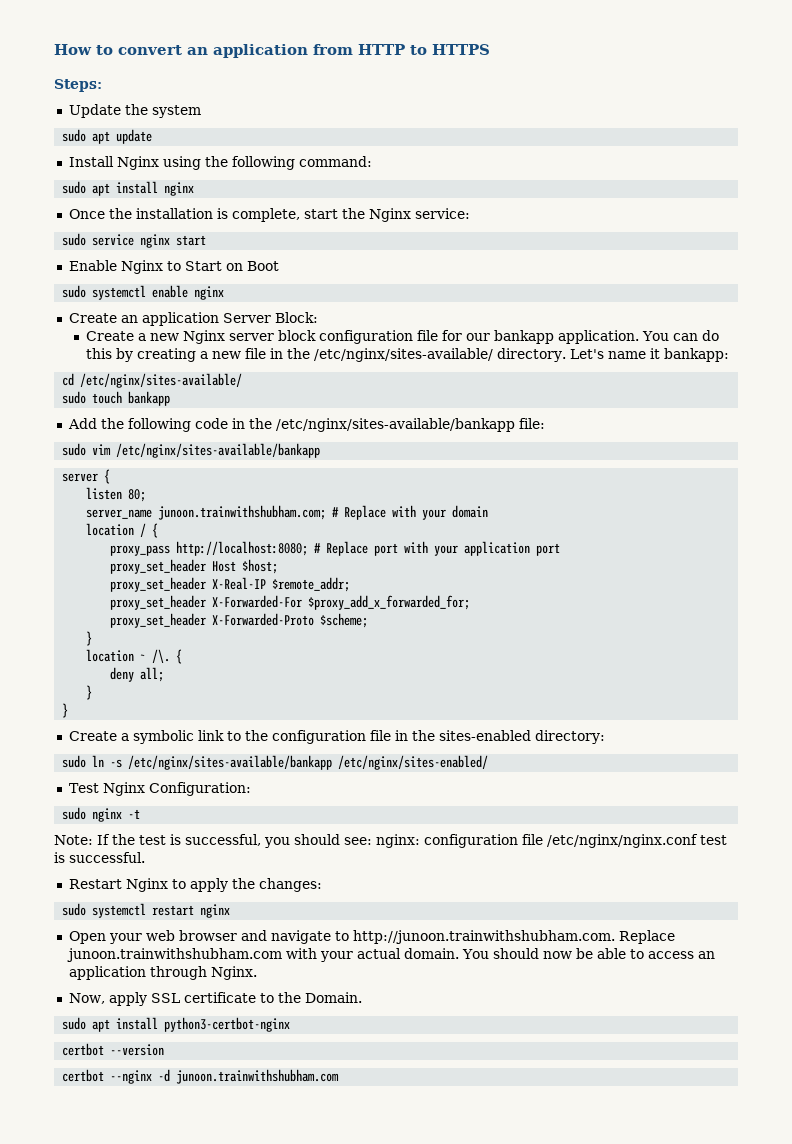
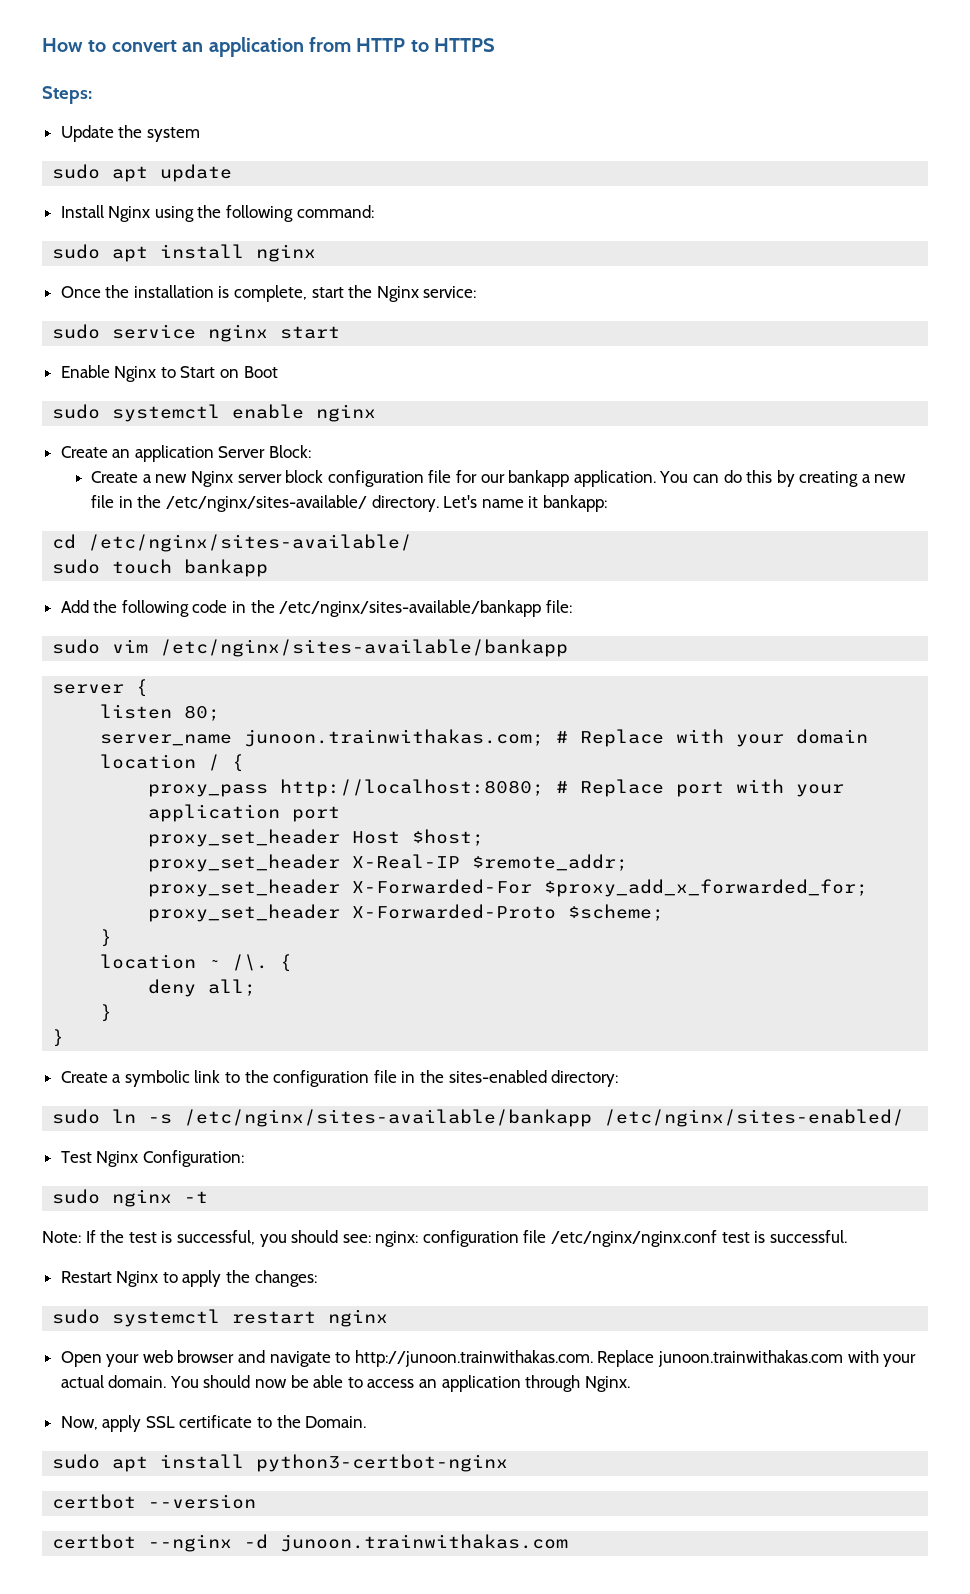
- server_name junoon.trainwithshubham.com; # Replace with your domain
+ server_name junoon.trainwithakas.com; # Replace with your domain
- Open your web browser and navigate to http://junoon.trainwithshubham.com. Replace junoon.trainwithshubham.com with your actual domain.
+ Open your web browser and navigate to http://junoon.trainwithakas.com. Replace junoon.trainwithakas.com with your actual domain.
- certbot --nginx -d junoon.trainwithshubham.com
+ certbot --nginx -d junoon.trainwithakas.com

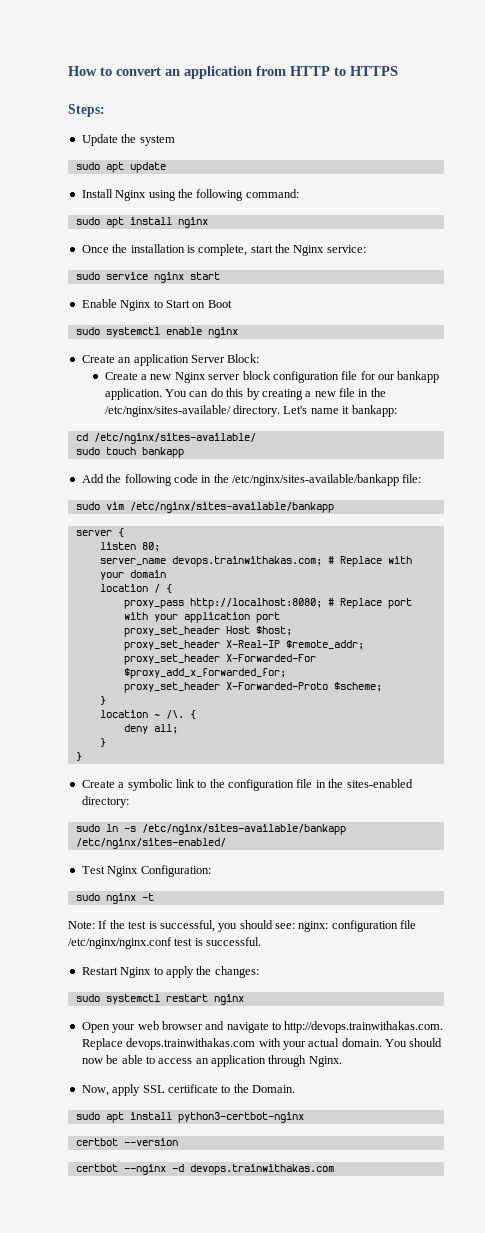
- server_name junoon.trainwithakas.com; # Replace with your domain
+ server_name devops.trainwithakas.com; # Replace with your domain
- Open your web browser and navigate to http://junoon.trainwithakas.com. Replace junoon.trainwithakas.com with your actual domain.
+ Open your web browser and navigate to http://devops.trainwithakas.com. Replace devops.trainwithakas.com with your actual domain.
- certbot --nginx -d junoon.trainwithakas.com
+ certbot --nginx -d devops.trainwithakas.com

